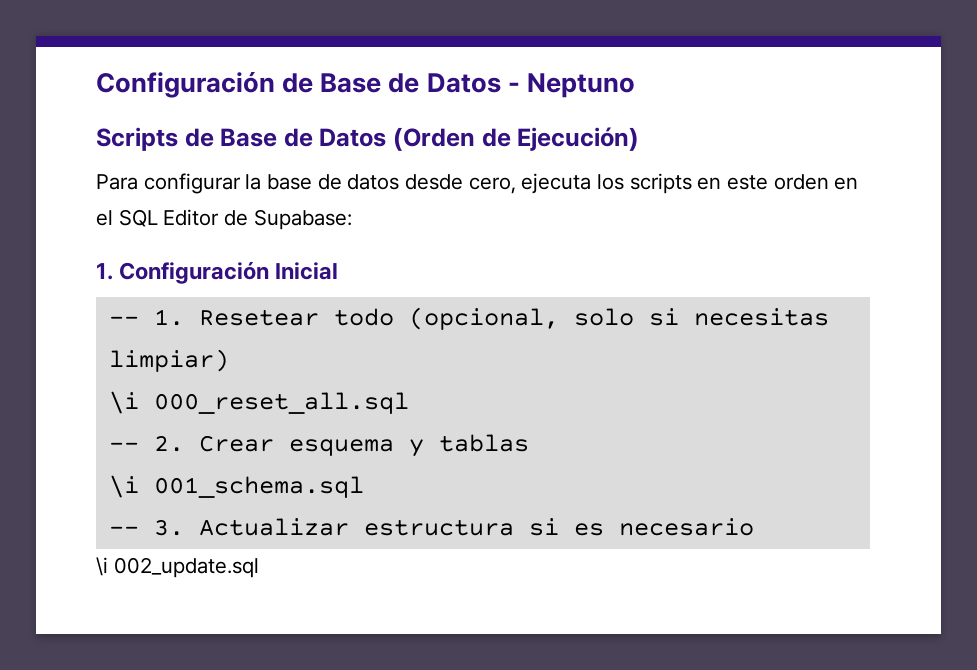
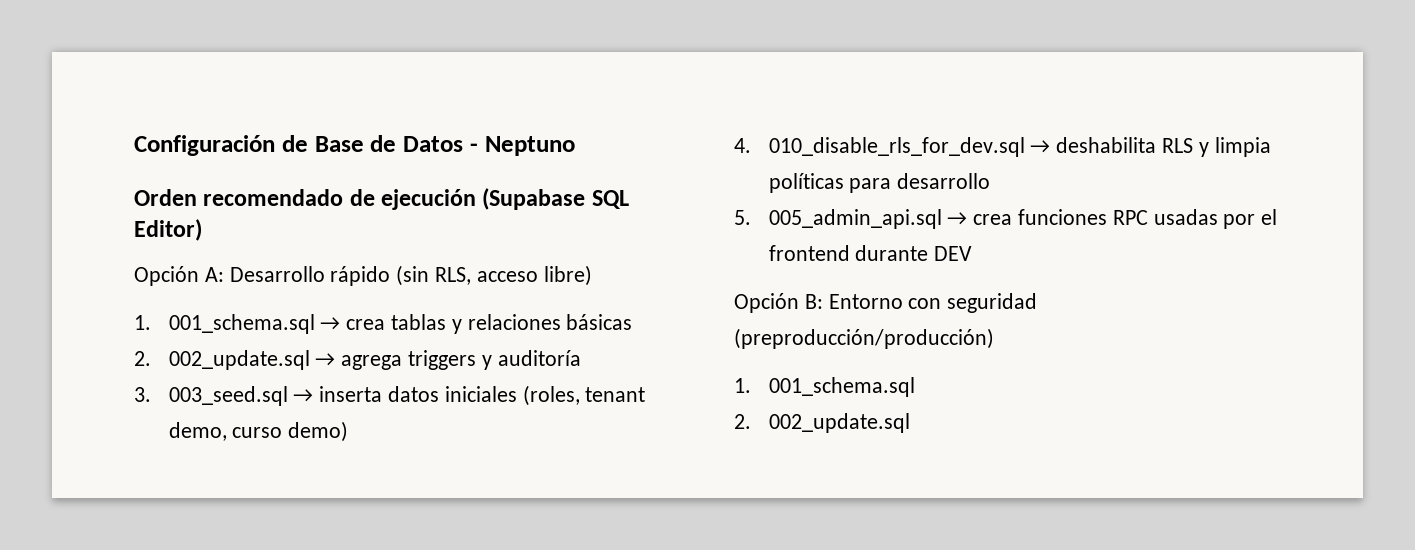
- Scripts de Base de Datos (Orden de Ejecución)
- Para configurar la base de datos desde cero, ejecuta los scripts en este orden en el SQL Editor de Supabase:
- 1. Configuración Inicial
- -- 1. Resetear todo (opcional, solo si necesitas limpiar)
- \i 000_reset_all.sql
- -- 2. Crear esquema y tablas
- \i 001_schema.sql
- -- 3. Actualizar estructura si es necesario
- \i 002_update.sql
+ Orden recomendado de ejecución (Supabase SQL Editor)
+ Opción A: Desarrollo rápido (sin RLS, acceso libre)
+ 1. 001_schema.sql → crea tablas y relaciones básicas
+ 2. 002_update.sql → agrega triggers y auditoría
+ 3. 003_seed.sql → inserta datos iniciales (roles, tenant demo, curso demo)
+ 4. 010_disable_rls_for_dev.sql → deshabilita RLS y limpia políticas para desarrollo
+ 5. 005_admin_api.sql → crea funciones RPC usadas por el frontend durante DEV
+ Opción B: Entorno con seguridad (preproducción/producción)
+ 1. 001_schema.sql
+ 2. 002_update.sql

